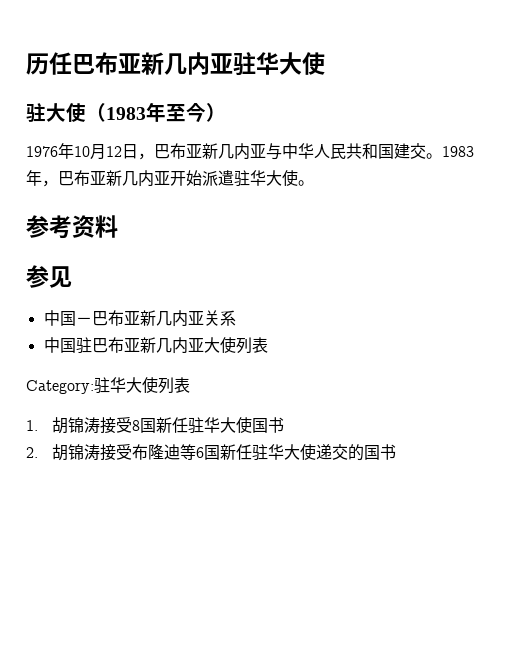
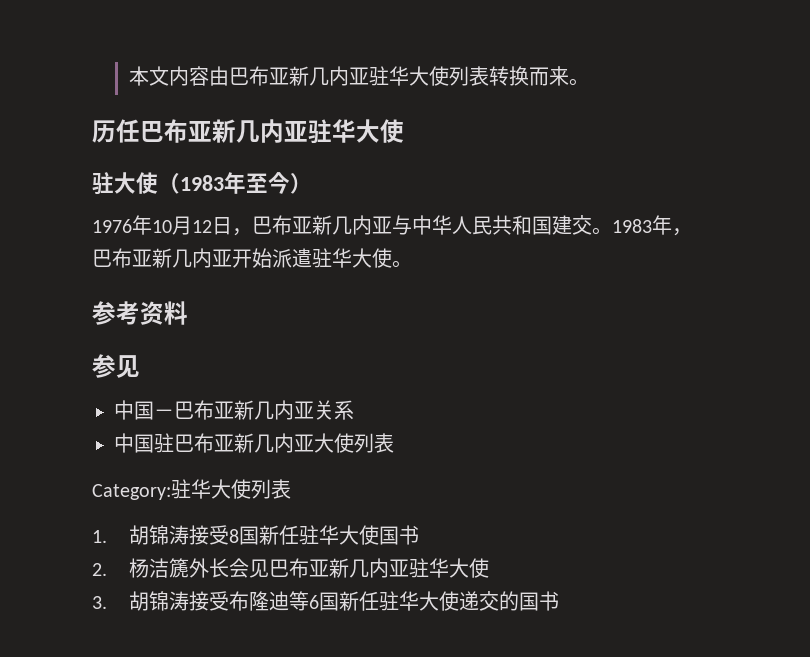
+ 本文内容由巴布亚新几内亚驻华大使列表转换而来。
- 2.胡锦涛接受布隆迪等6国新任驻华大使递交的国书
+ 2.杨洁篪外长会见巴布亚新几内亚驻华大使
+ 3.胡锦涛接受布隆迪等6国新任驻华大使递交的国书

